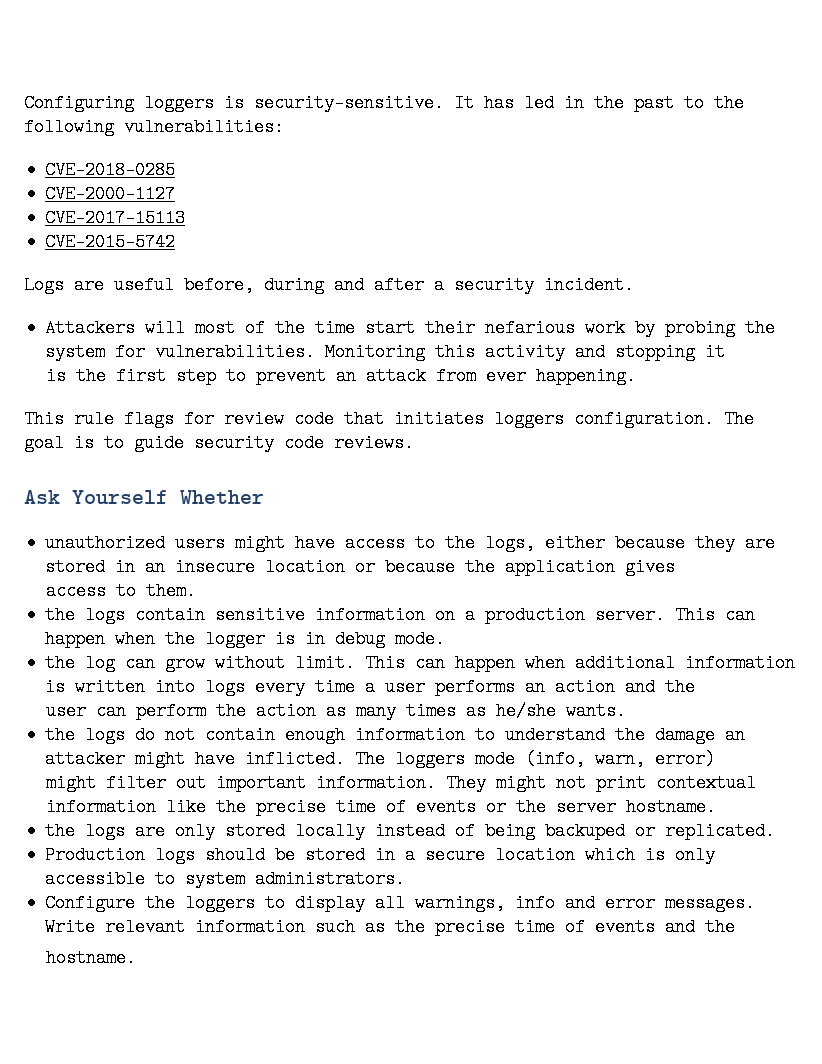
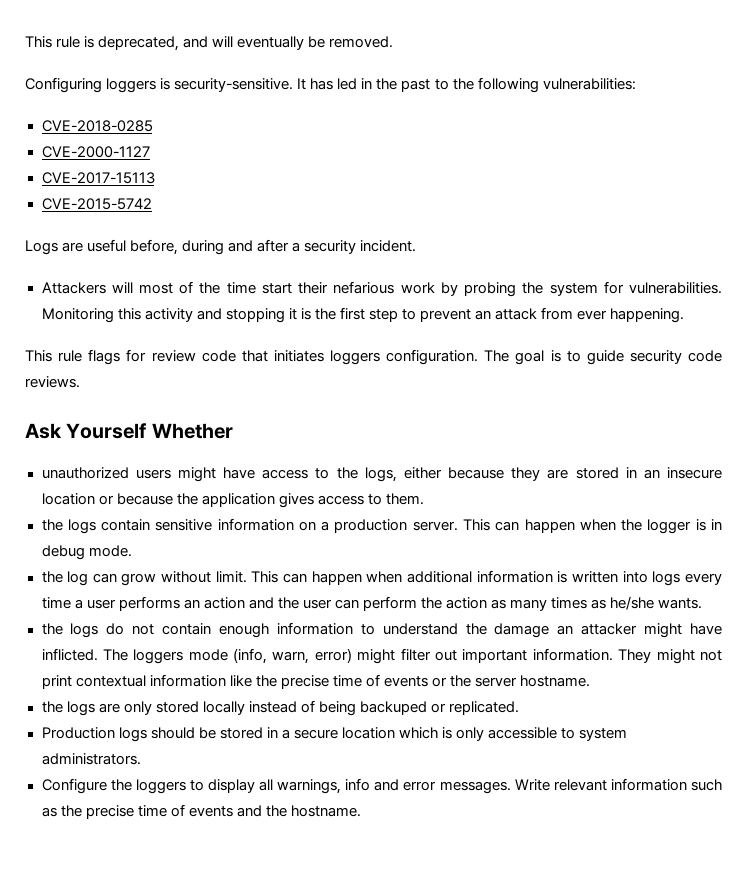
+ This rule is deprecated, and will eventually be removed.
- Monitoring this activity and stopping it
- is the first step to prevent an attack from ever happening.
+ Monitoring this activity and stopping it is the first step to prevent an attack from ever happening.
- unauthorized users might have access to the logs, either because they are stored in an insecure location or because the application gives
- access to them.
+ unauthorized users might have access to the logs, either because they are stored in an insecure location or because the application gives access to them.
- This can happen when additional information is written into logs every time a user performs an action and the
- user can perform the action as many times as he/she wants.
+ This can happen when additional information is written into logs every time a user performs an action and the user can perform the action as many times as he/she wants.
- The loggers mode (info, warn, error)
- might filter out important information.
+ The loggers mode (info, warn, error) might filter out important information.
- Write relevant information such as the precise time of events and the
- hostname.
+ Write relevant information such as the precise time of events and the hostname.

